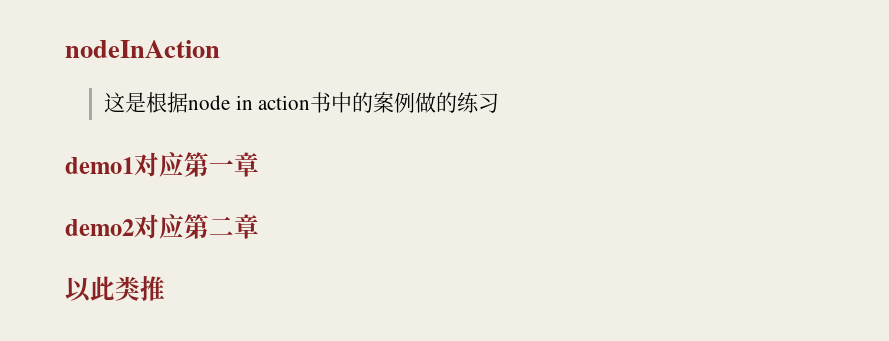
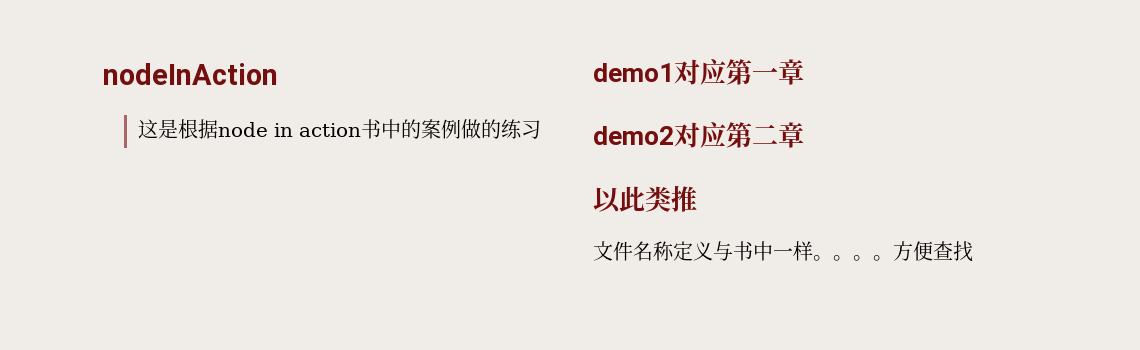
+ 文件名称定义与书中一样。。。。方便查找

